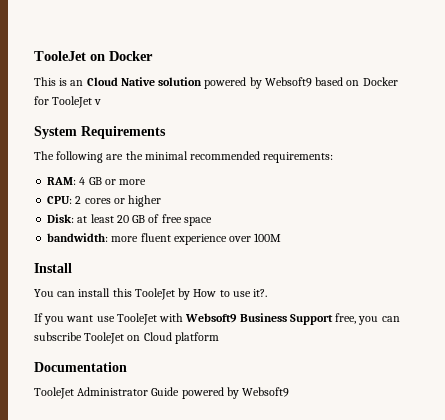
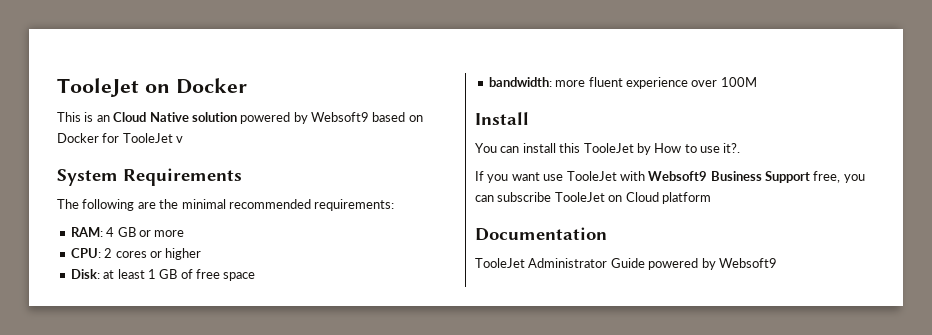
- Disk: at least 20 GB of free space
+ Disk: at least 1 GB of free space

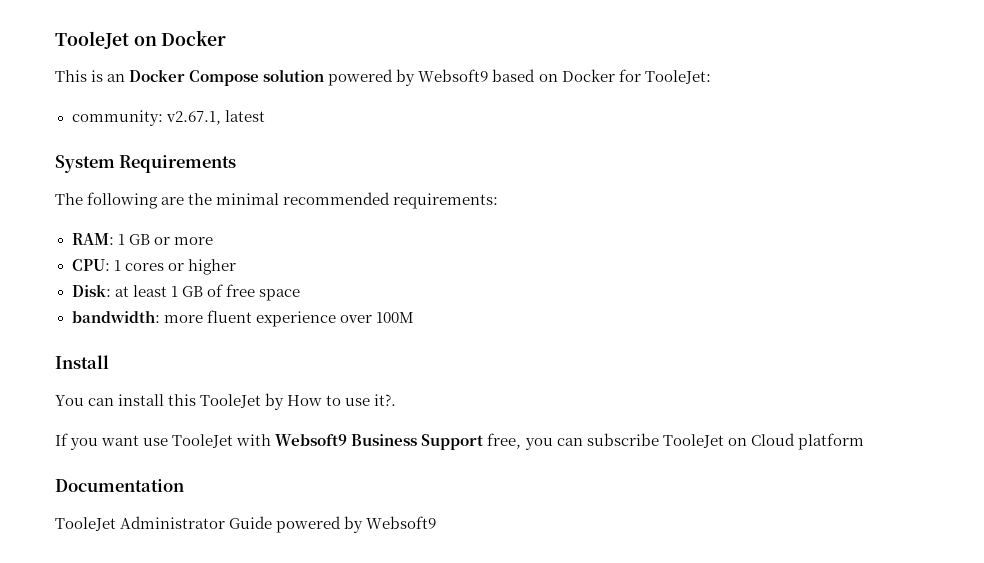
- This is an Cloud Native solution powered by Websoft9 based on Docker for TooleJet v
+ This is an Docker Compose solution powered by Websoft9 based on Docker for TooleJet:
+ community: v2.67.1, latest
- RAM: 4 GB or more
+ RAM: 1 GB or more
- CPU: 2 cores or higher
+ CPU: 1 cores or higher

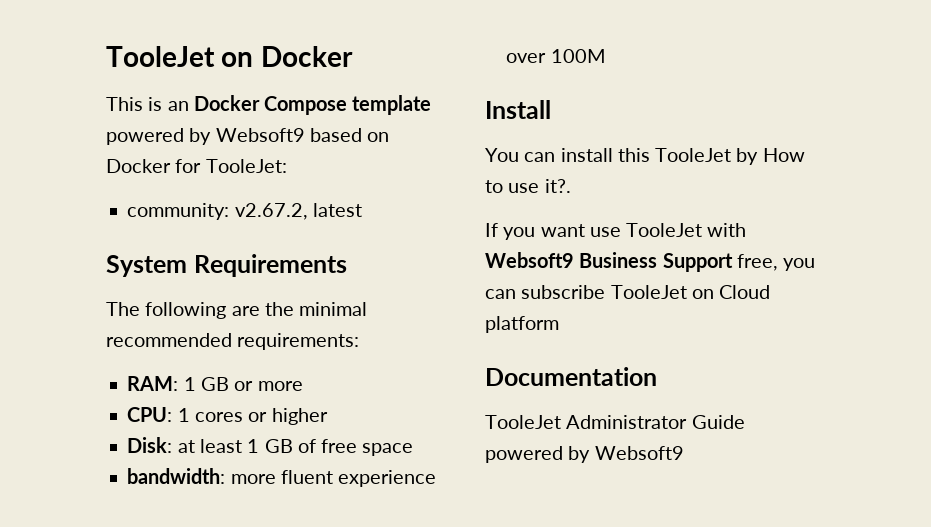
- This is an Docker Compose solution powered by Websoft9 based on Docker for TooleJet:
+ This is an Docker Compose template powered by Websoft9 based on Docker for TooleJet:
- community: v2.67.1, latest
+ community: v2.67.2, latest

